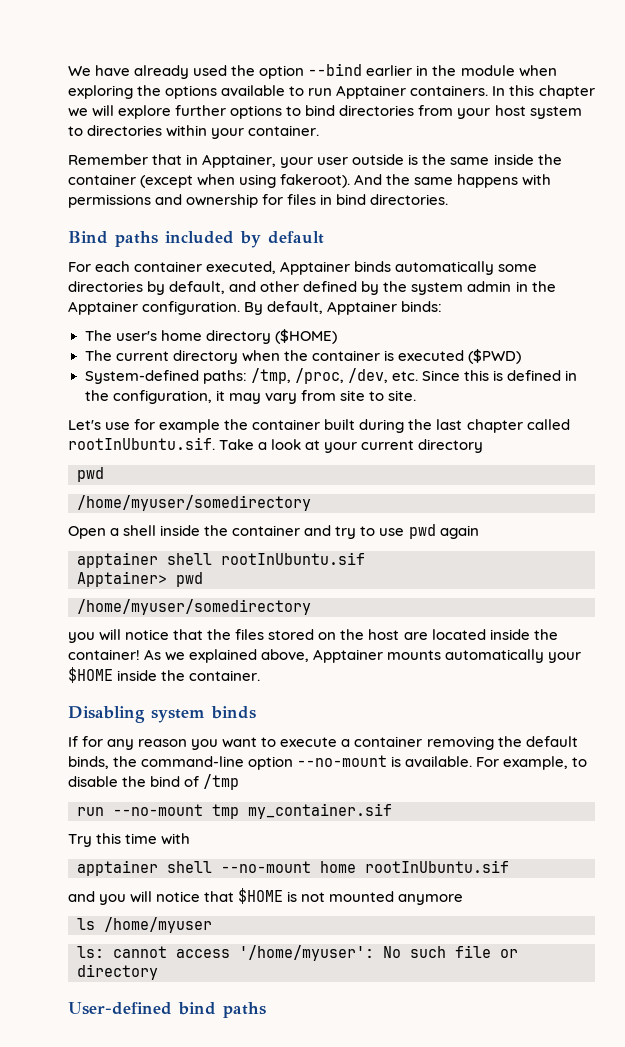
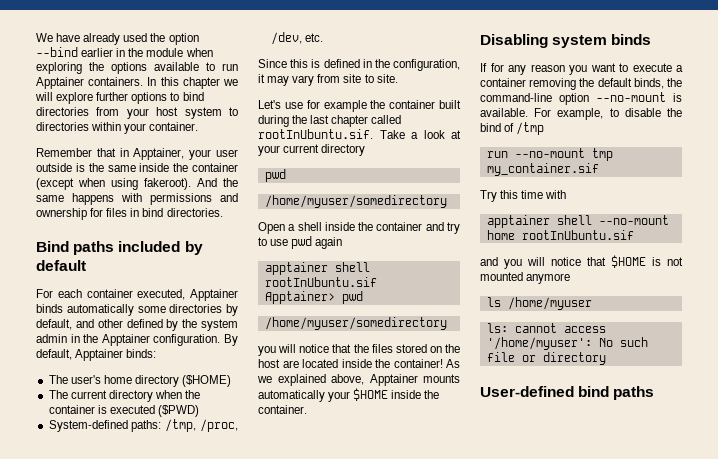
- System-defined paths: /tmp, /proc, /dev, etc. Since this is defined in the configuration, it may vary from site to site.
+ System-defined paths: /tmp, /proc, /dev, etc.
+ Since this is defined in the configuration, it may vary from site to site.

